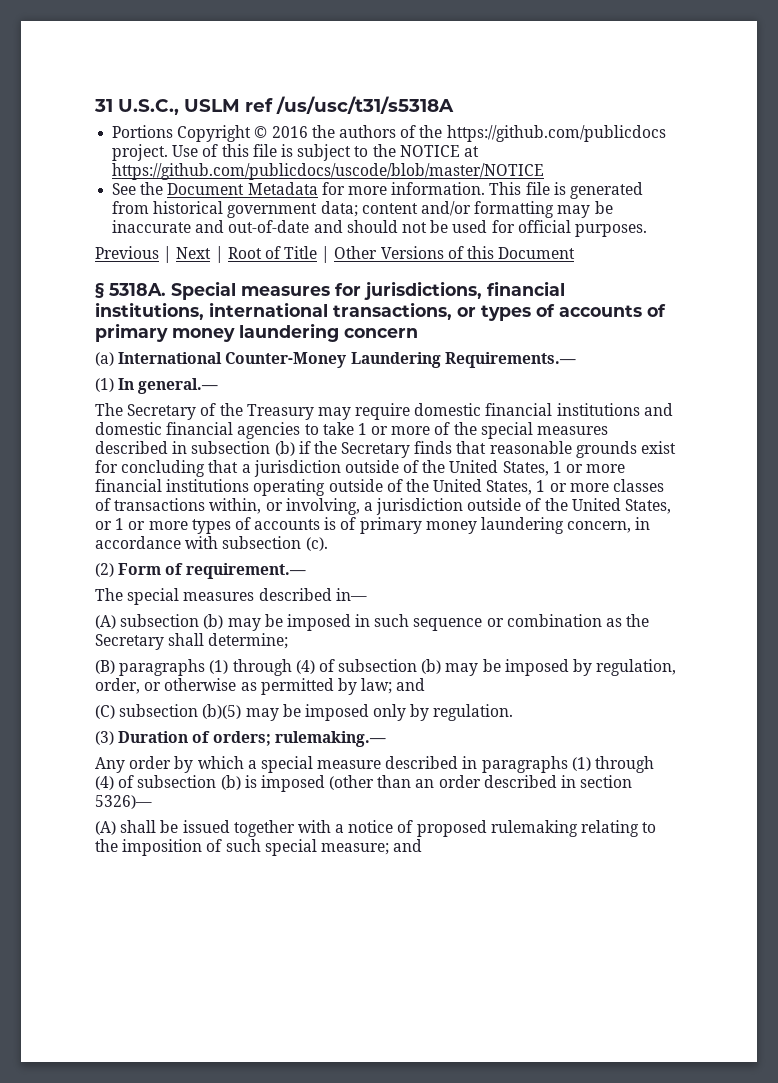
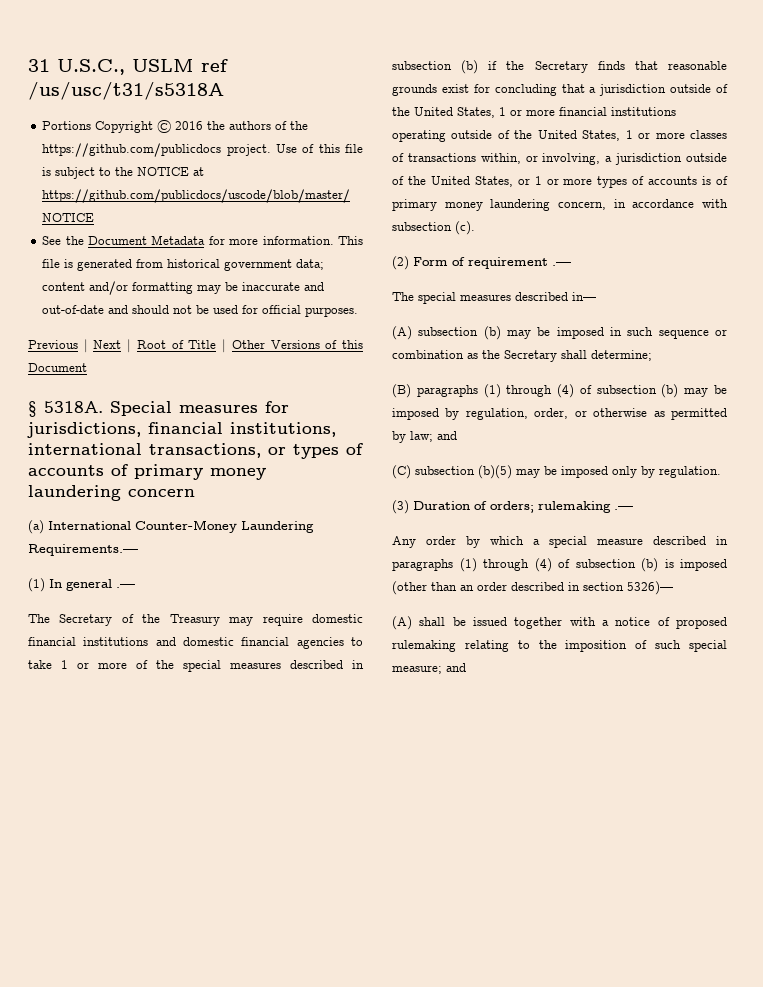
- (1) In general.—
+ (1) In general .—
- (2) Form of requirement.—
+ (2) Form of requirement .—
- (3) Duration of orders; rulemaking.—
+ (3) Duration of orders; rulemaking .—

